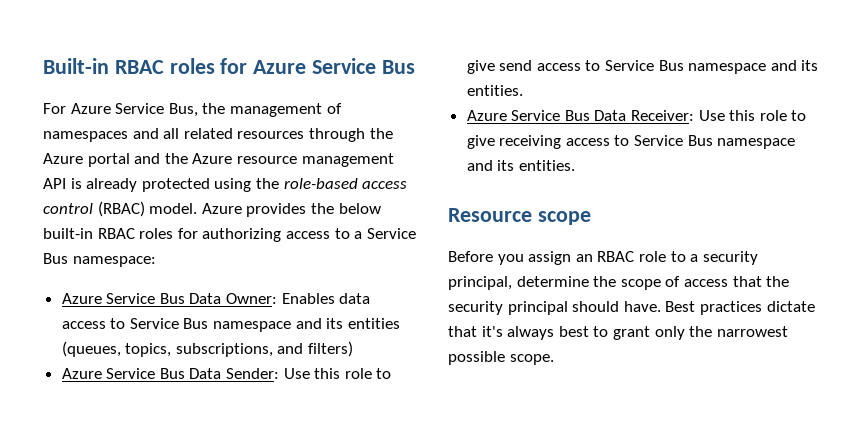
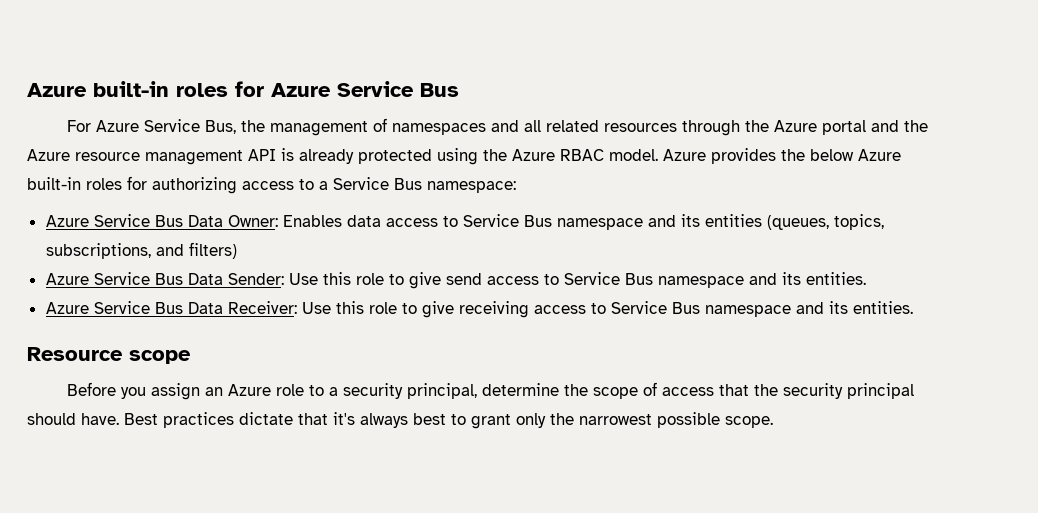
- Built-in RBAC roles for Azure Service Bus
+ Azure built-in roles for Azure Service Bus
- For Azure Service Bus, the management of namespaces and all related resources through the Azure portal and the Azure resource management API is already protected using the role-based access control (RBAC) model.
+ For Azure Service Bus, the management of namespaces and all related resources through the Azure portal and the Azure resource management API is already protected using the Azure RBAC model.
- Azure provides the below built-in RBAC roles for authorizing access to a Service Bus namespace:
+ Azure provides the below Azure built-in roles for authorizing access to a Service Bus namespace:
- Before you assign an RBAC role to a security principal, determine the scope of access that the security principal should have.
+ Before you assign an Azure role to a security principal, determine the scope of access that the security principal should have.

